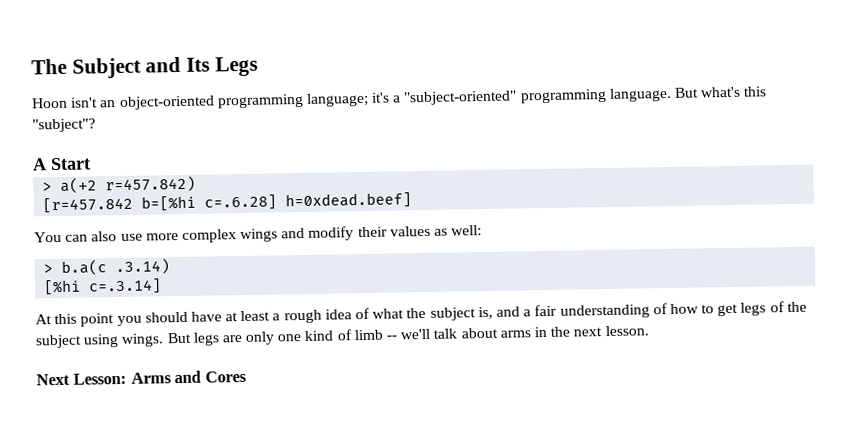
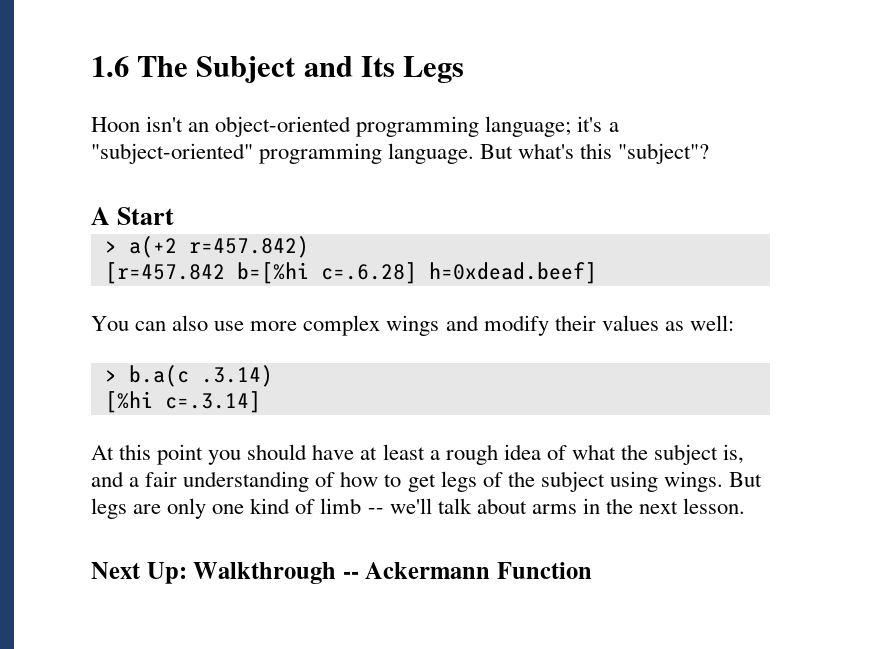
- The Subject and Its Legs
+ 1.6 The Subject and Its Legs
- Next Lesson: Arms and Cores
+ Next Up: Walkthrough -- Ackermann Function

